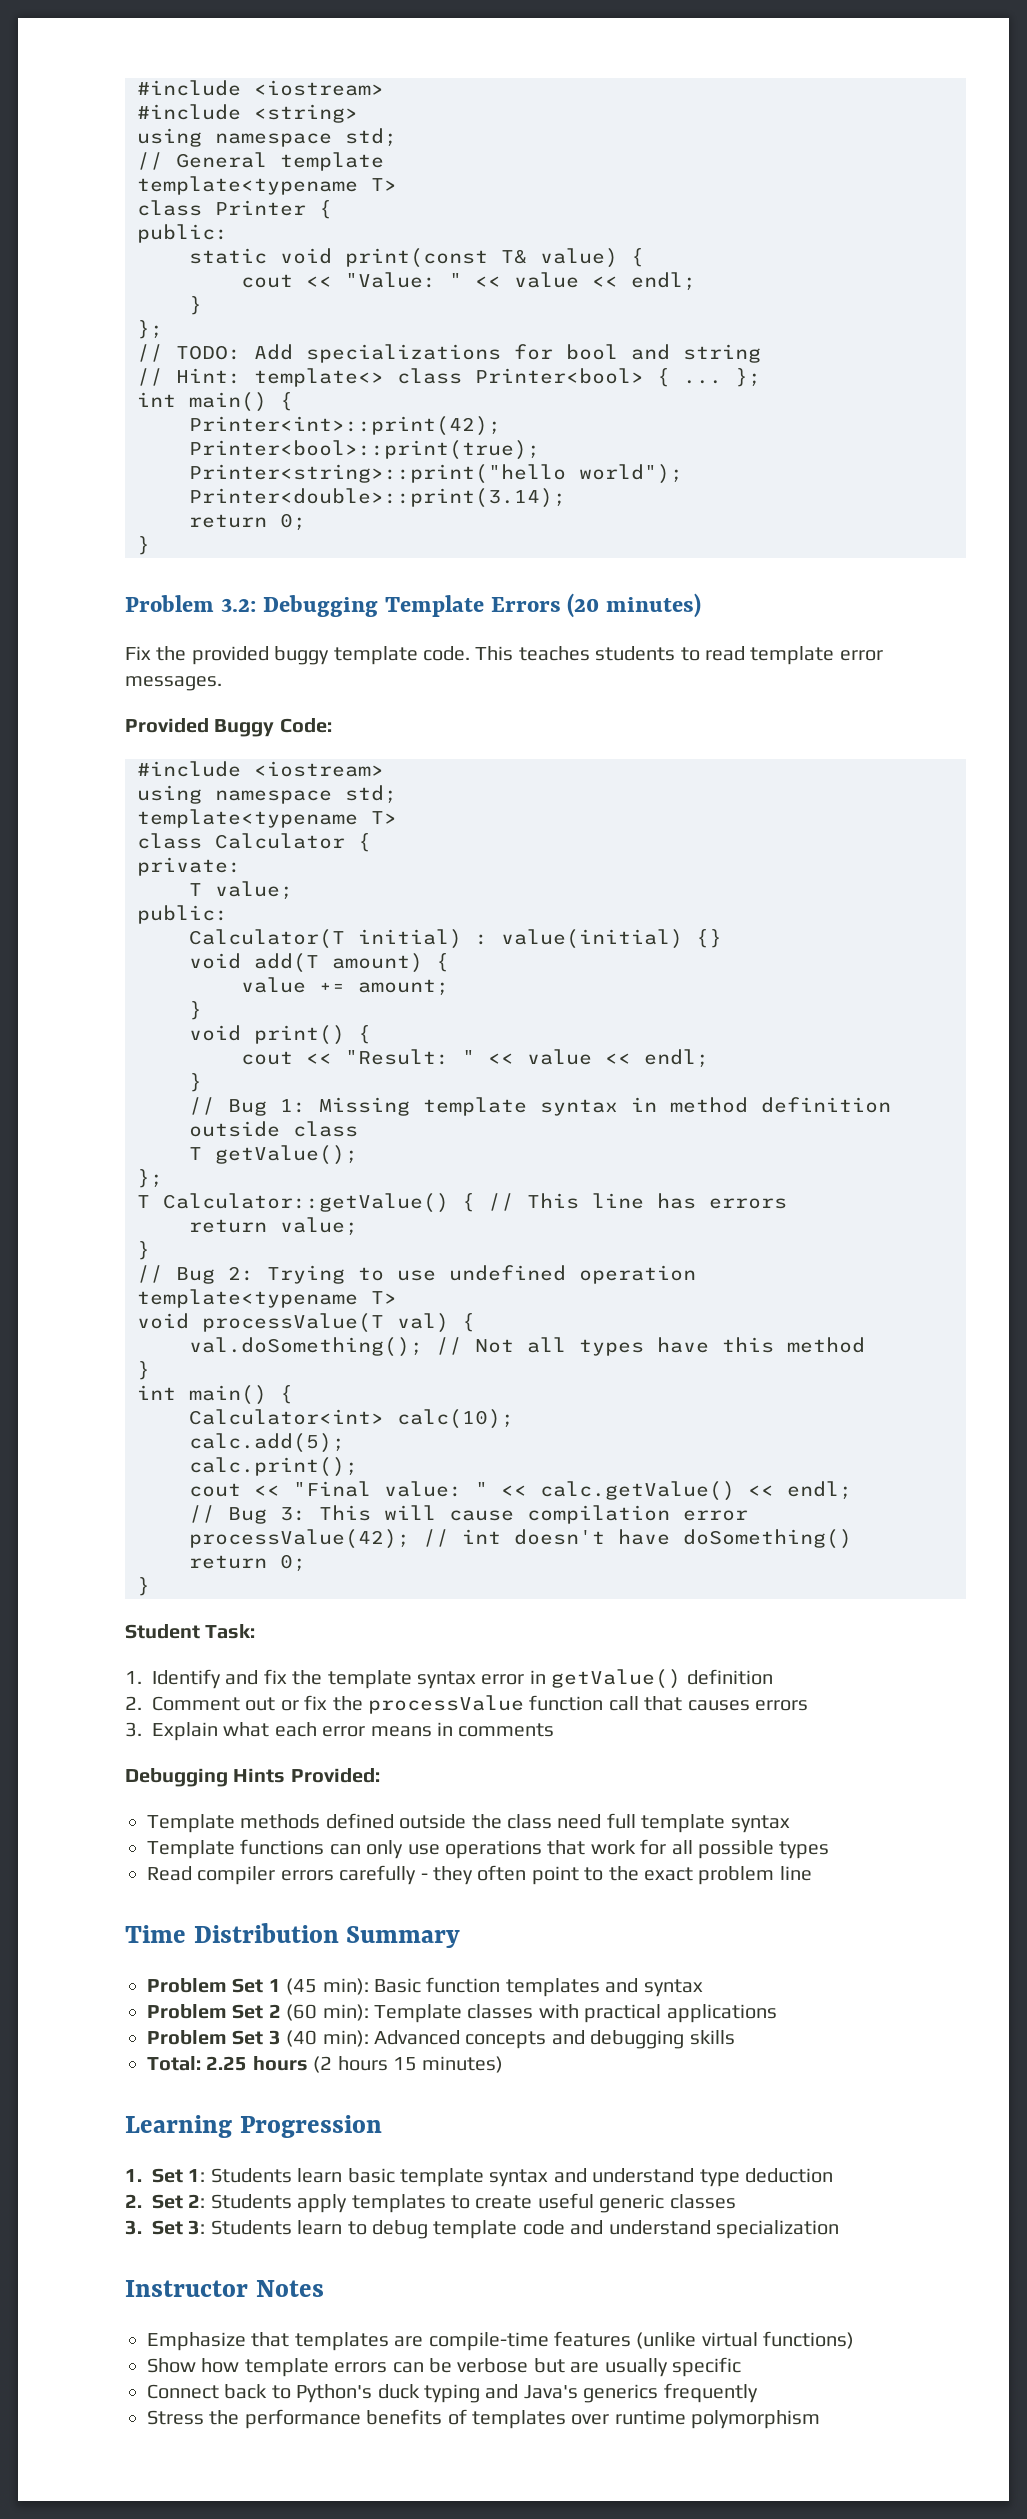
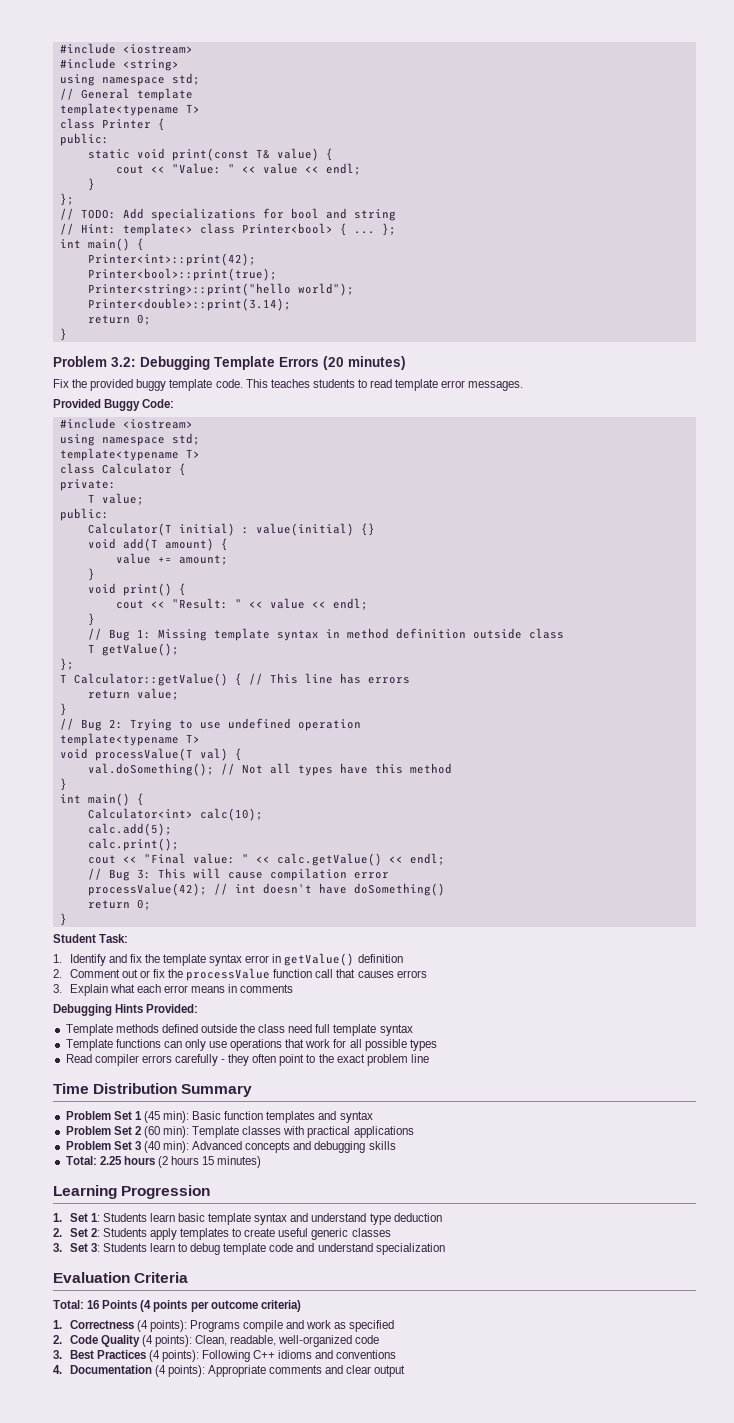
- Instructor Notes
- Emphasize that templates are compile-time features (unlike virtual functions)
- Show how template errors can be verbose but are usually specific
- Connect back to Python's duck typing and Java's generics frequently
- Stress the performance benefits of templates over runtime polymorphism
+ Evaluation Criteria
+ Total: 16 Points (4 points per outcome criteria)
+ 1. Correctness (4 points): Programs compile and work as specified
+ 2. Code Quality (4 points): Clean, readable, well-organized code
+ 3. Best Practices (4 points): Following C++ idioms and conventions
+ 4. Documentation (4 points): Appropriate comments and clear output

